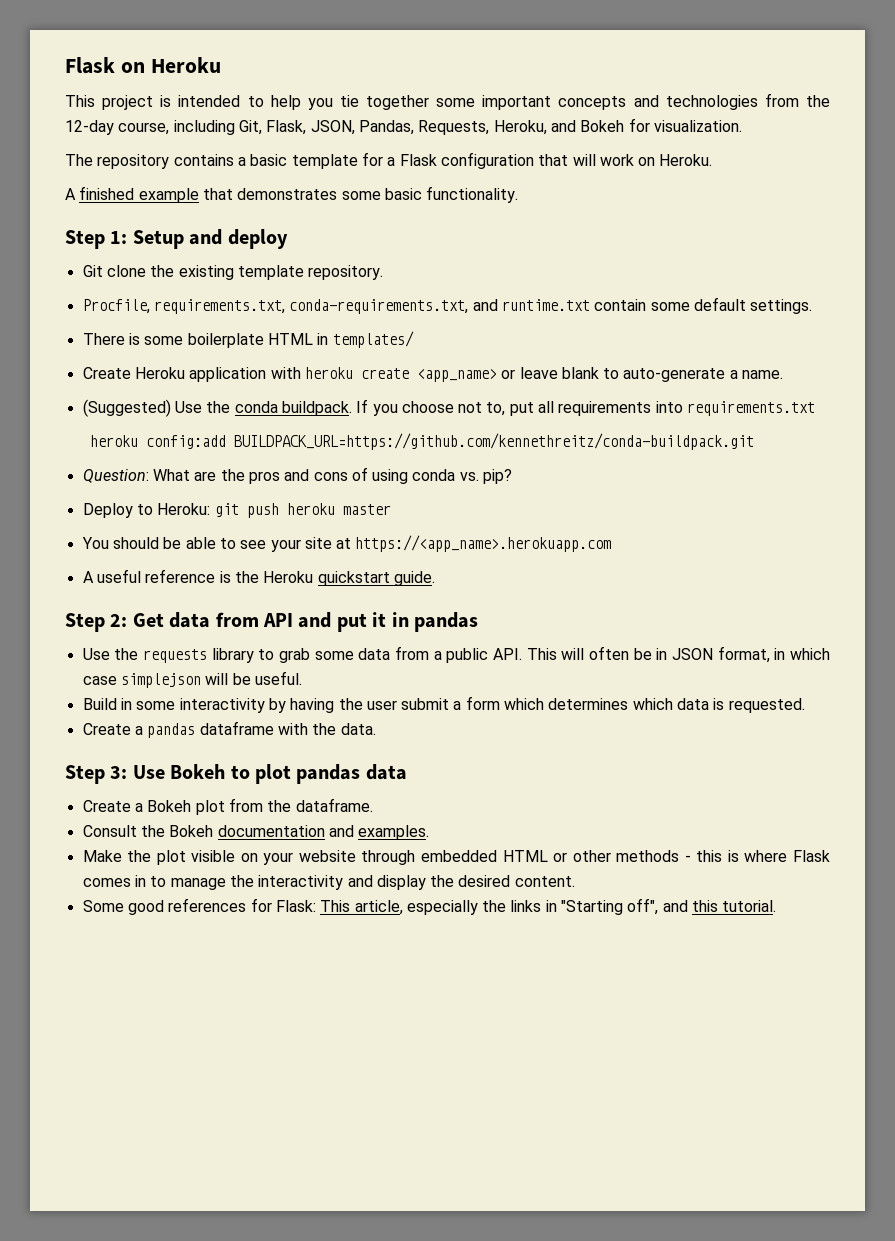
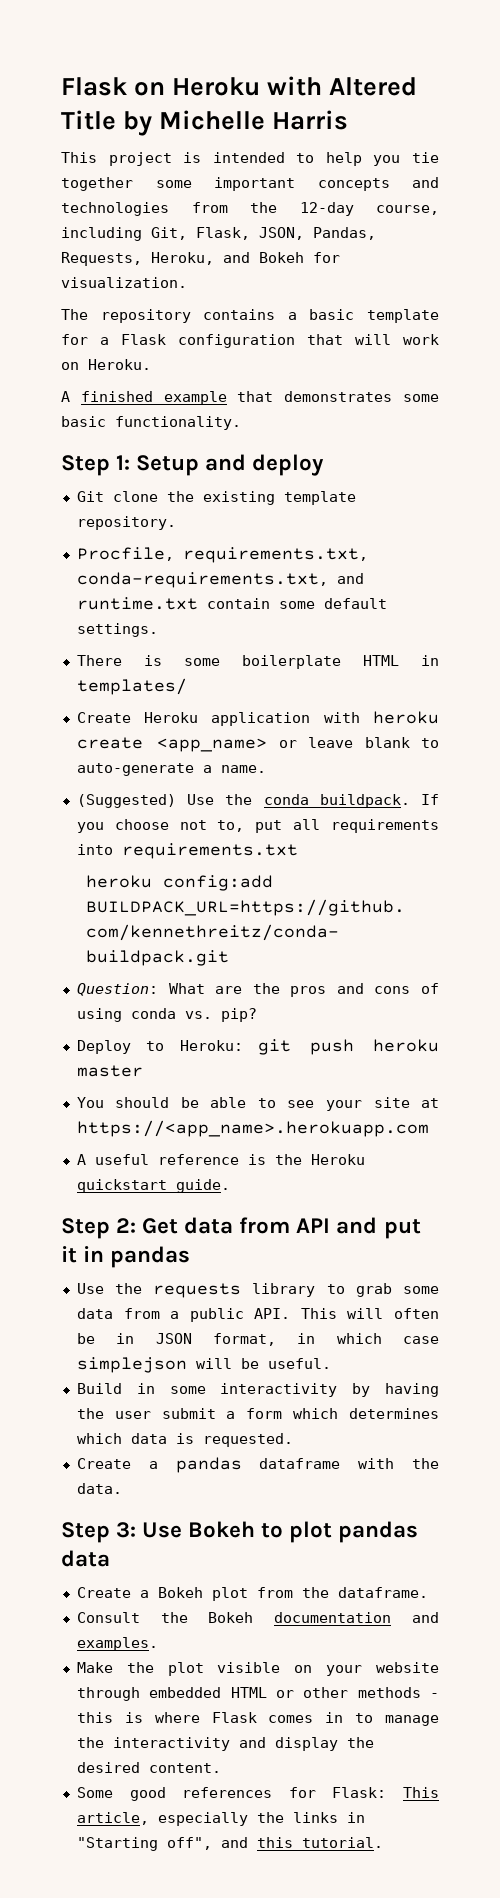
- Flask on Heroku
+ Flask on Heroku with Altered Title by Michelle Harris

